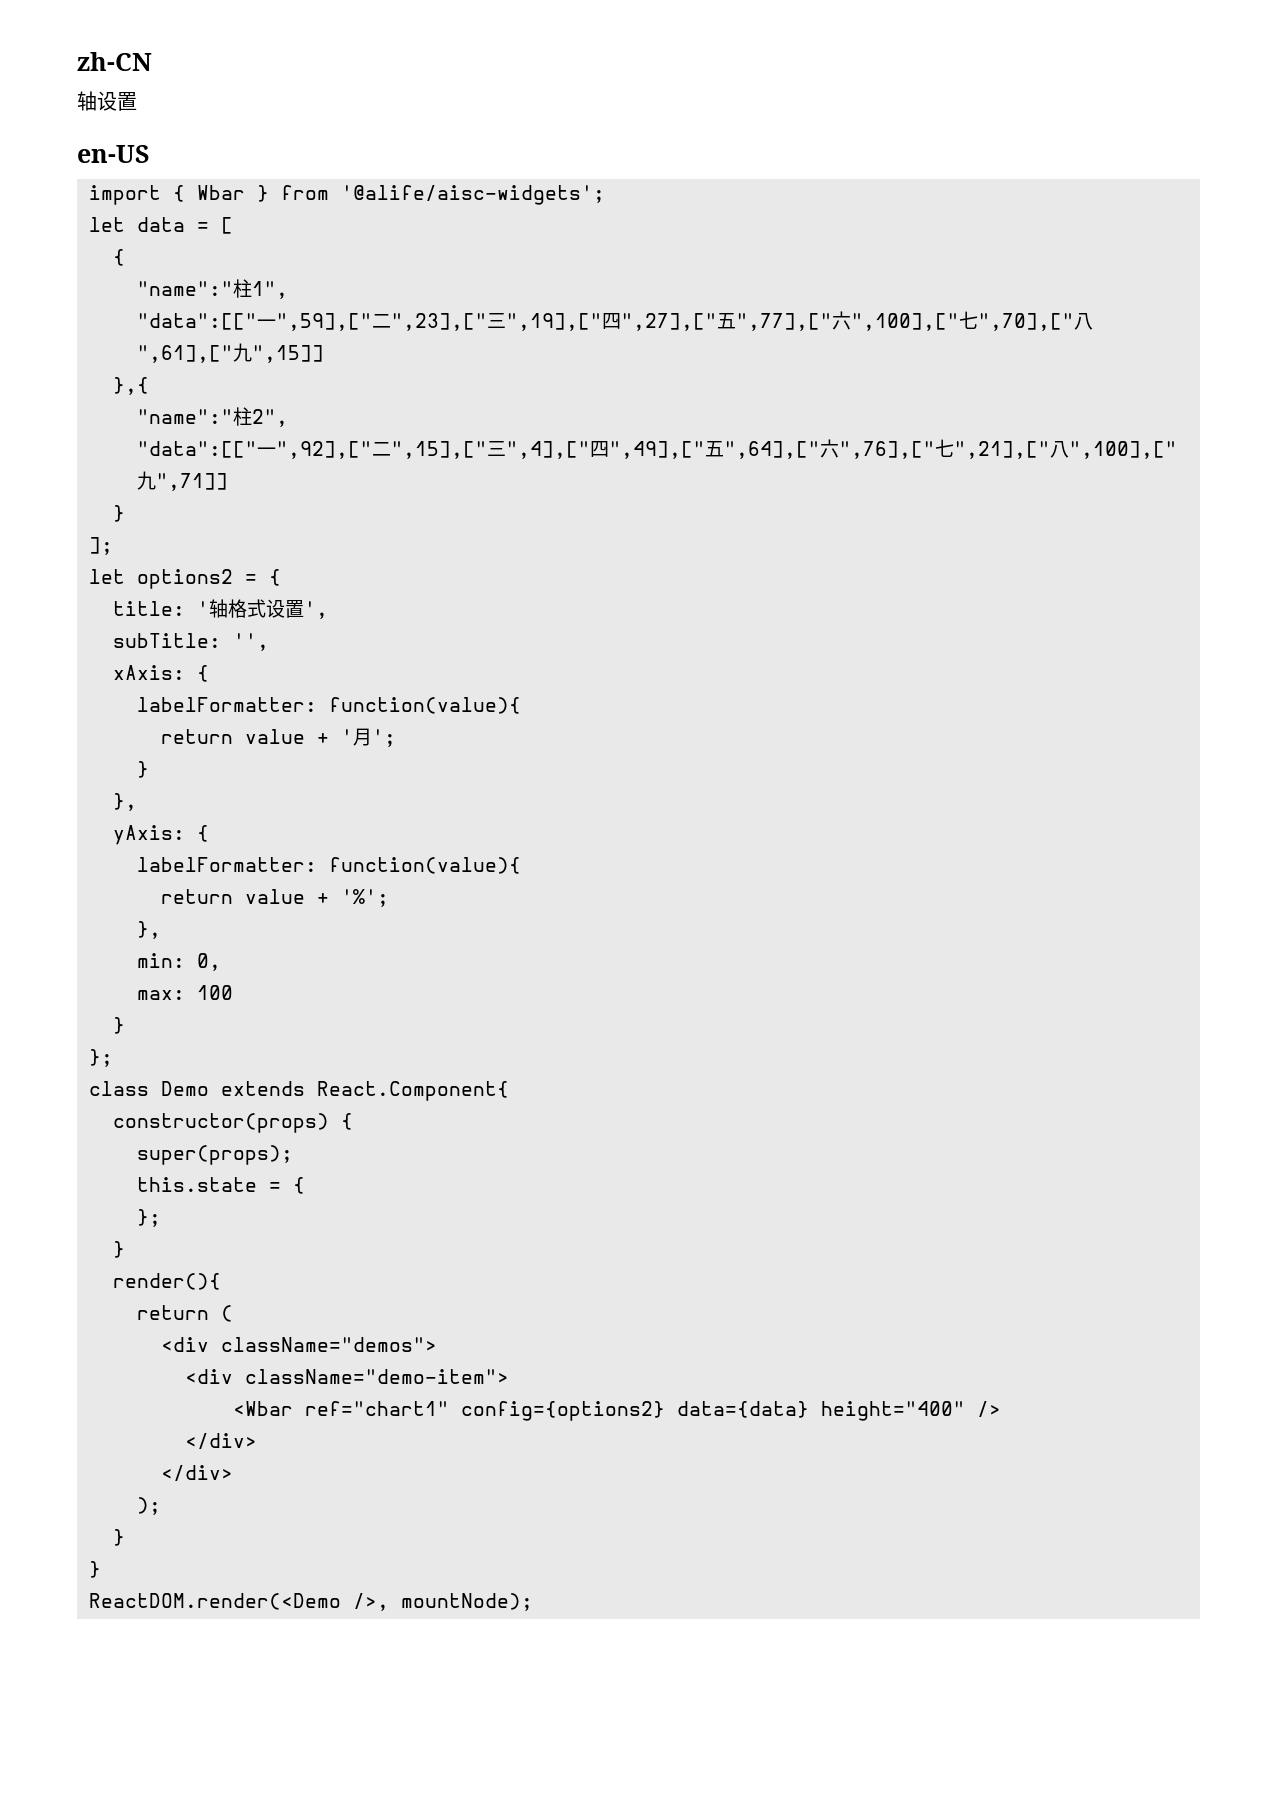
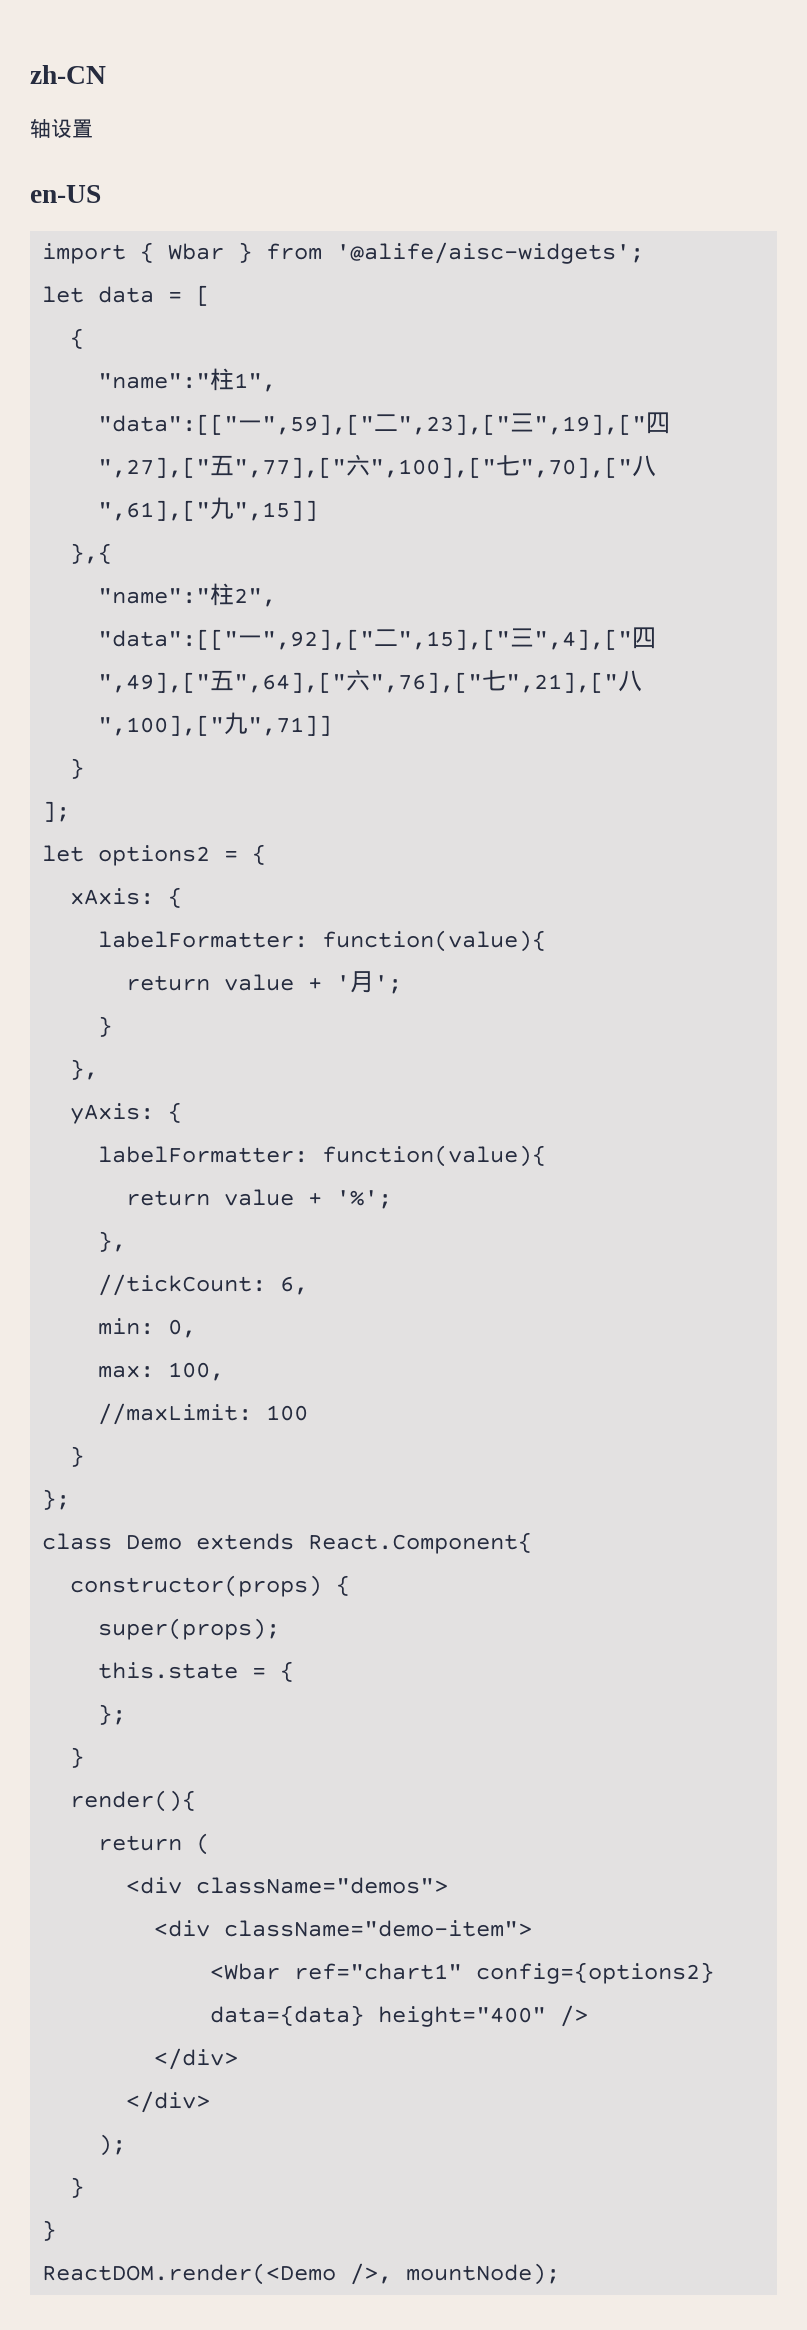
- title: '轴格式设置',
- subTitle: '',
+ //tickCount: 6,
- max: 100
+ max: 100,
+ //maxLimit: 100

